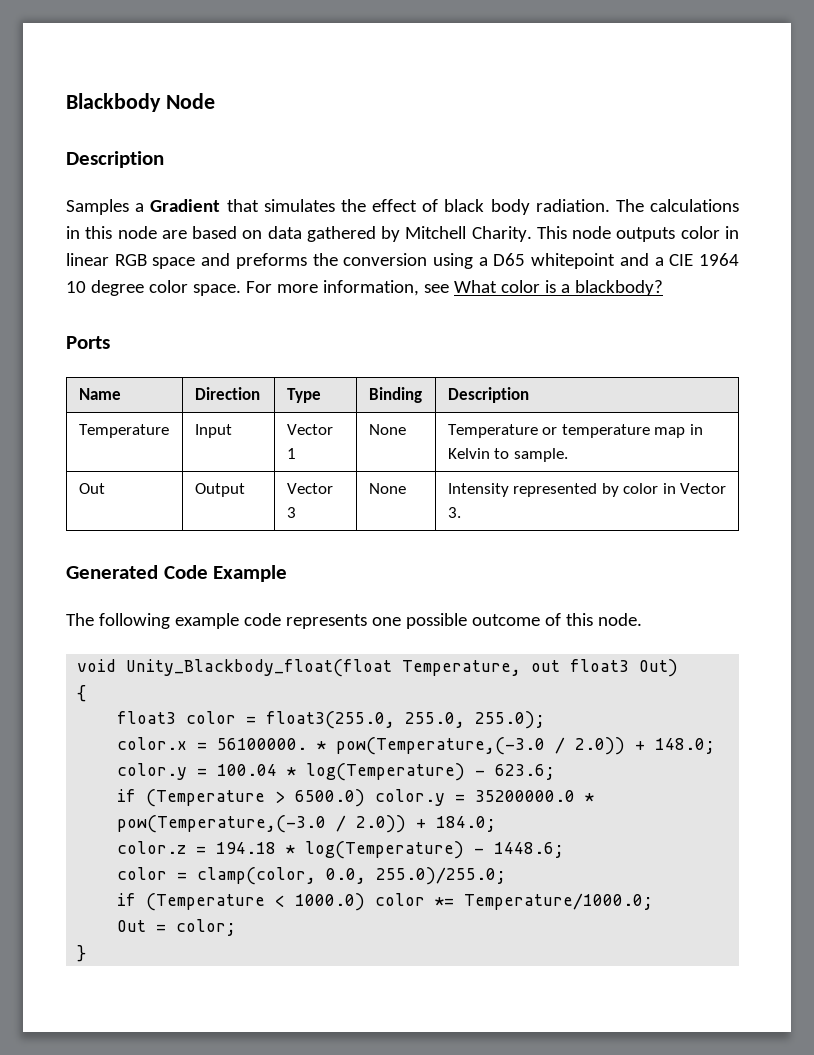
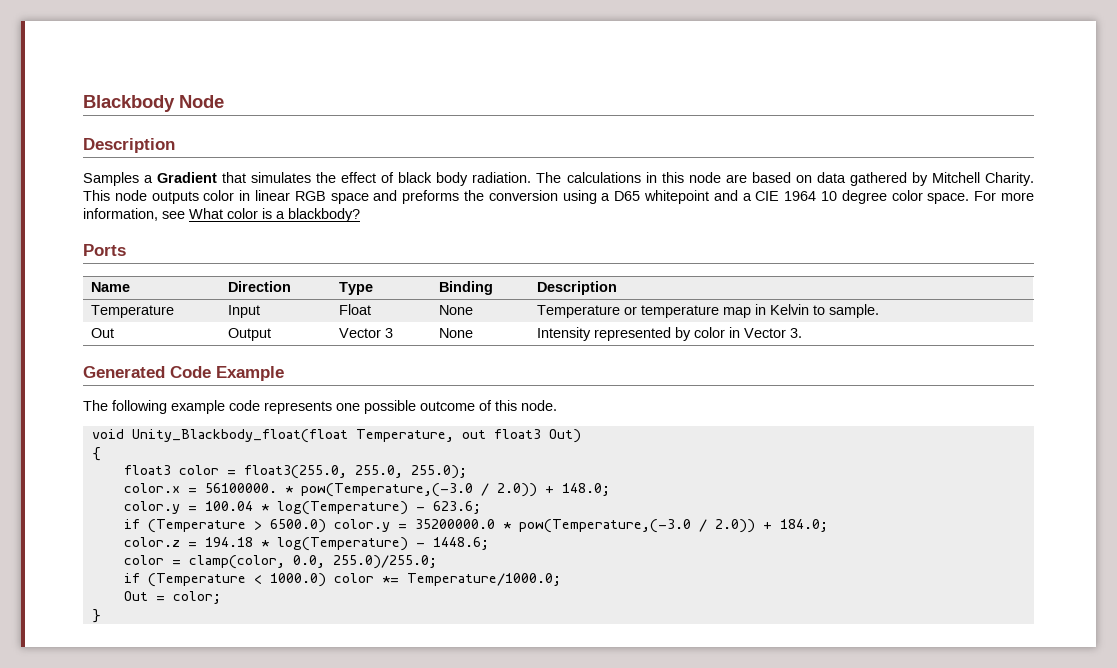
- Temperature | Input | Vector 1 | None | Temperature or temperature map in Kelvin to sample.
+ Temperature | Input | Float | None | Temperature or temperature map in Kelvin to sample.

